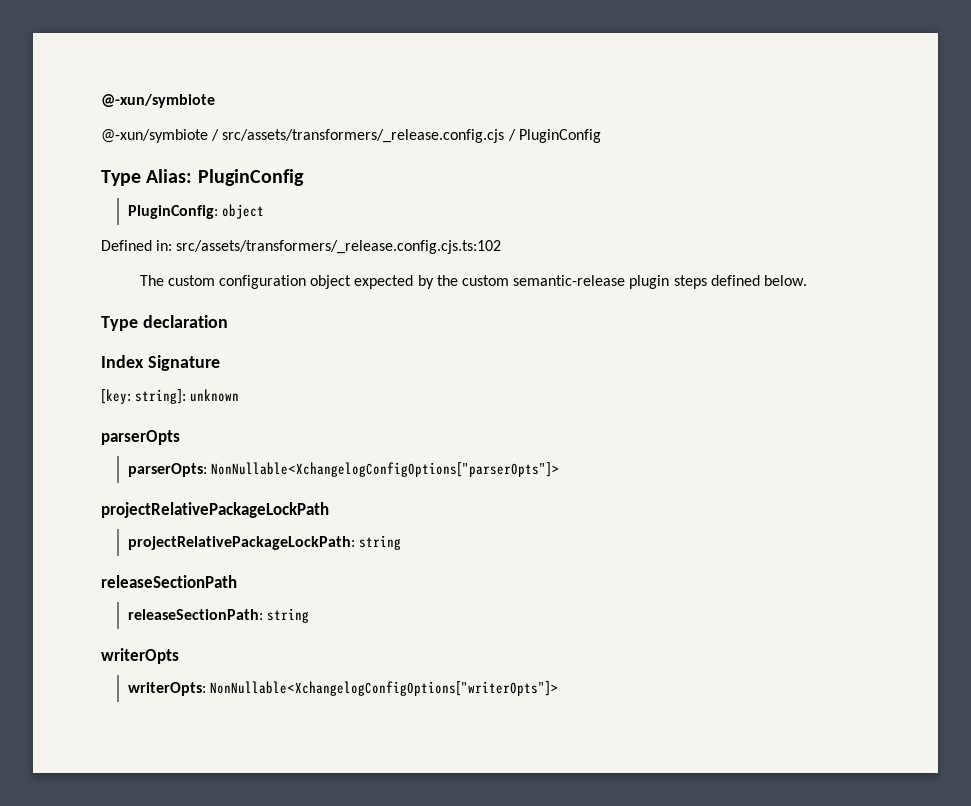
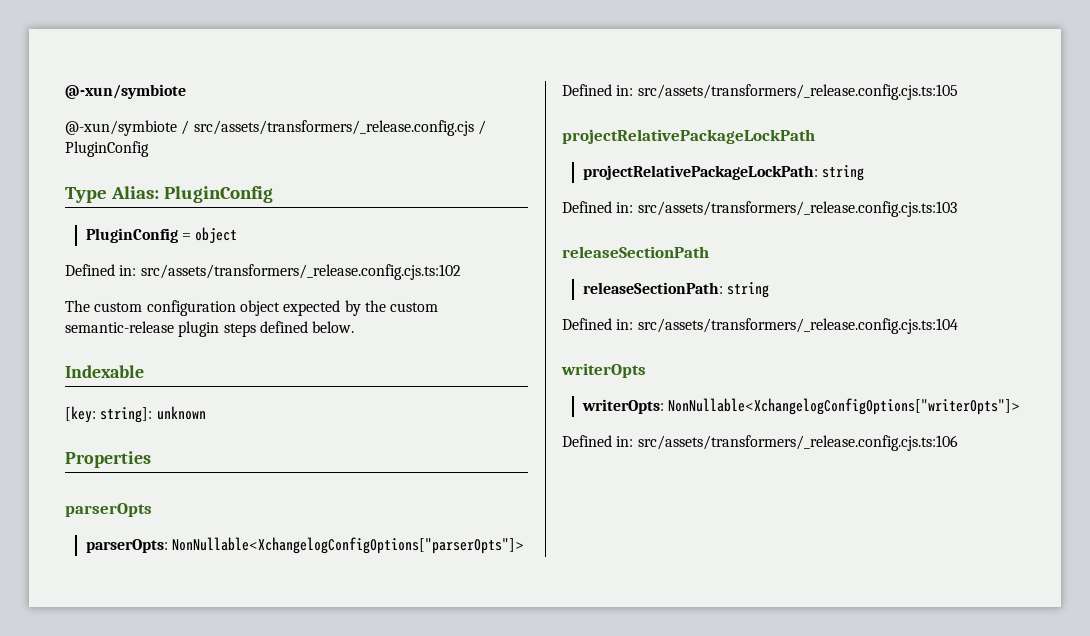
- PluginConfig: object
+ PluginConfig = object
- Type declaration
- Index Signature
+ Indexable
+ Properties
+ Defined in: src/assets/transformers/_release.config.cjs.ts:105
+ Defined in: src/assets/transformers/_release.config.cjs.ts:103
+ Defined in: src/assets/transformers/_release.config.cjs.ts:104
+ Defined in: src/assets/transformers/_release.config.cjs.ts:106

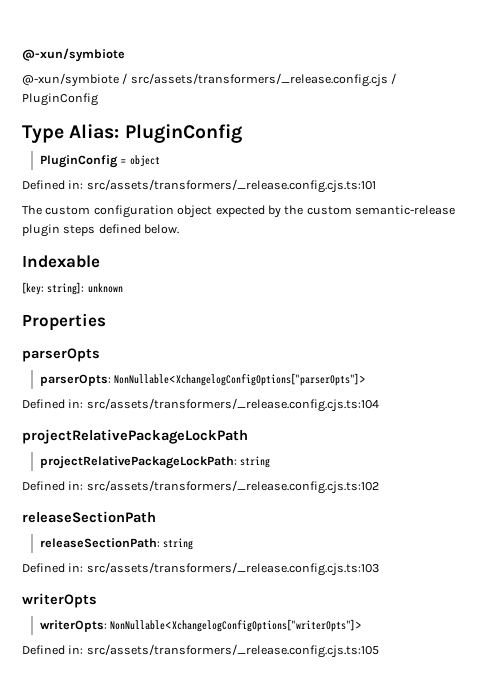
- Defined in: src/assets/transformers/_release.config.cjs.ts:102
+ Defined in: src/assets/transformers/_release.config.cjs.ts:101
- Defined in: src/assets/transformers/_release.config.cjs.ts:105
+ Defined in: src/assets/transformers/_release.config.cjs.ts:104
- Defined in: src/assets/transformers/_release.config.cjs.ts:103
+ Defined in: src/assets/transformers/_release.config.cjs.ts:102
- Defined in: src/assets/transformers/_release.config.cjs.ts:104
+ Defined in: src/assets/transformers/_release.config.cjs.ts:103
- Defined in: src/assets/transformers/_release.config.cjs.ts:106
+ Defined in: src/assets/transformers/_release.config.cjs.ts:105

